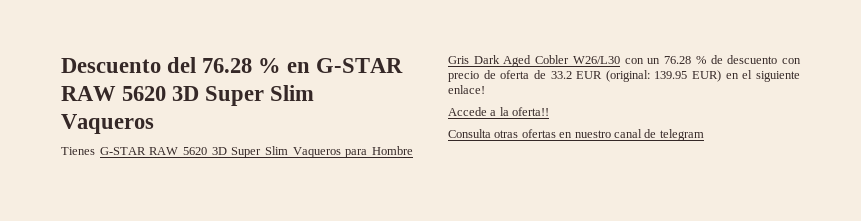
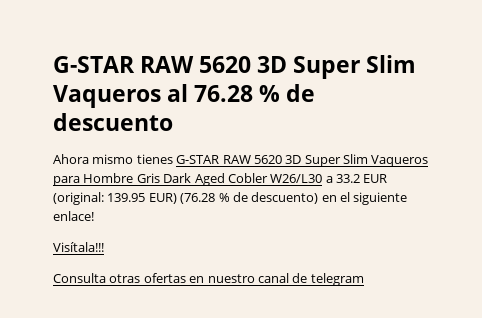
- Descuento del 76.28 % en G-STAR RAW 5620 3D Super Slim Vaqueros
- Tienes G-STAR RAW 5620 3D Super Slim Vaqueros para Hombre Gris Dark Aged Cobler W26/L30 con un 76.28 % de descuento con precio de oferta de 33.2 EUR (original: 139.95 EUR) en el siguiente enlace!
+ G-STAR RAW 5620 3D Super Slim Vaqueros al 76.28 % de descuento
+ Ahora mismo tienes G-STAR RAW 5620 3D Super Slim Vaqueros para Hombre Gris Dark Aged Cobler W26/L30 a 33.2 EUR (original: 139.95 EUR) (76.28 % de descuento) en el siguiente enlace!
- Accede a la oferta!!
+ Visítala!!!

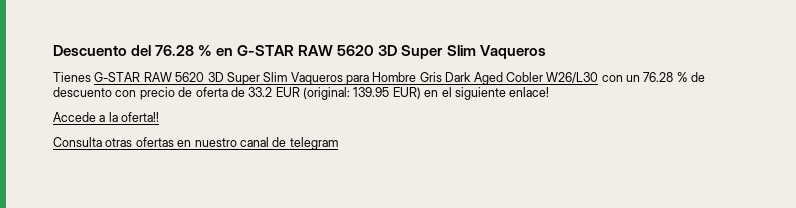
- G-STAR RAW 5620 3D Super Slim Vaqueros al 76.28 % de descuento
- Ahora mismo tienes G-STAR RAW 5620 3D Super Slim Vaqueros para Hombre Gris Dark Aged Cobler W26/L30 a 33.2 EUR (original: 139.95 EUR) (76.28 % de descuento) en el siguiente enlace!
+ Descuento del 76.28 % en G-STAR RAW 5620 3D Super Slim Vaqueros
+ Tienes G-STAR RAW 5620 3D Super Slim Vaqueros para Hombre Gris Dark Aged Cobler W26/L30 con un 76.28 % de descuento con precio de oferta de 33.2 EUR (original: 139.95 EUR) en el siguiente enlace!
- Visítala!!!
+ Accede a la oferta!!

